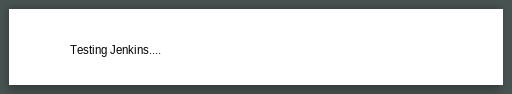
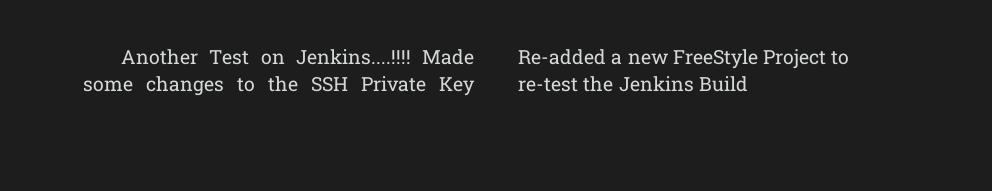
- Testing Jenkins....
+ Another Test on Jenkins....!!!! Made some changes to the SSH Private Key Re-added a new FreeStyle Project to re-test the Jenkins Build

